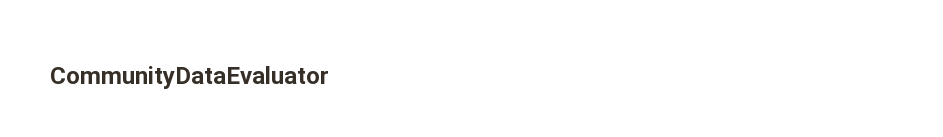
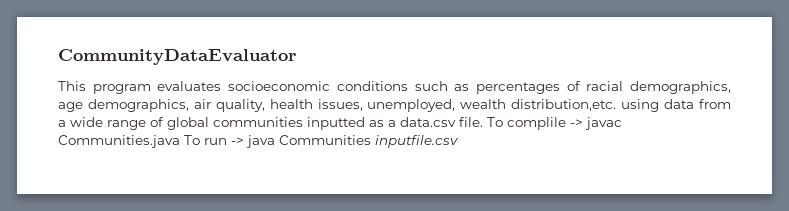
+ This program evaluates socioeconomic conditions such as percentages of racial demographics, age demographics, air quality, health issues, unemployed, wealth distribution,etc. using data from a wide range of global communities inputted as a data.csv file. To complile -> javac Communities.java To run -> java Communities inputfile.csv

